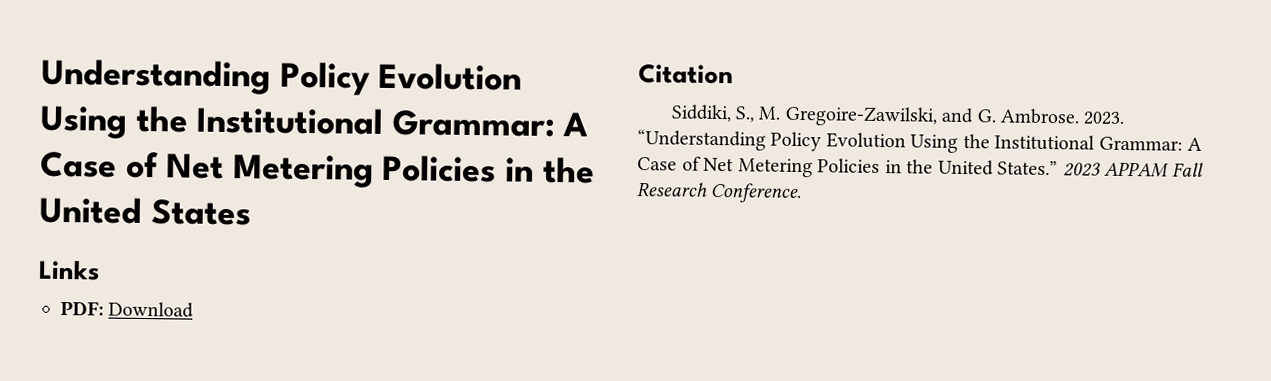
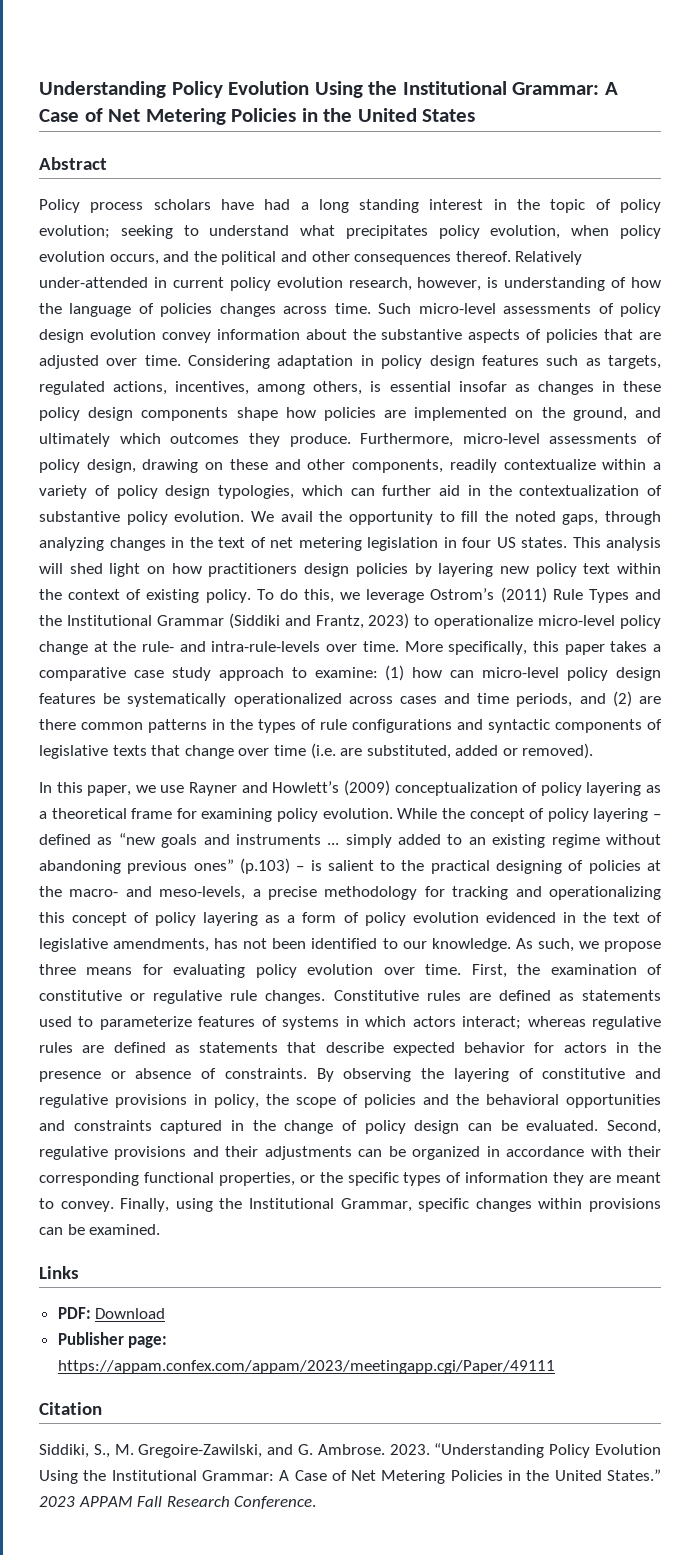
+ Abstract
+ Policy process scholars have had a long standing interest in the topic of policy evolution; seeking to understand what precipitates policy evolution, when policy evolution occurs, and the political and other consequences thereof. Relatively under-attended in current policy evolution research, however, is understanding of how the language of policies changes across time. Such micro-level assessments of policy design evolution convey information about the substantive aspects of policies that are adjusted over time. Considering adaptation in policy design features such as targets, regulated actions, incentives, among others, is essential insofar as changes in these policy design components shape how policies are implemented on the ground, and ultimately which outcomes they produce. Furthermore, micro-level assessments of policy design, drawing on these and other components, readily contextualize within a variety of policy design typologies, which can further aid in the contextualization of substantive policy evolution. We avail the opportunity to fill the noted gaps, through analyzing changes in the text of net metering legislation in four US states. This analysis will shed light on how practitioners design policies by layering new policy text within the context of existing policy. To do this, we leverage Ostrom’s (2011) Rule Types and the Institutional Grammar (Siddiki and Frantz, 2023) to operationalize micro-level policy change at the rule- and intra-rule-levels over time. More specifically, this paper takes a comparative case study approach to examine: (1) how can micro-level policy design features be systematically operationalized across cases and time periods, and (2) are there common patterns in the types of rule configurations and syntactic components of legislative texts that change over time (i.e. are substituted, added or removed).
+ In this paper, we use Rayner and Howlett’s (2009) conceptualization of policy layering as a theoretical frame for examining policy evolution. While the concept of policy layering – defined as “new goals and instruments ... simply added to an existing regime without abandoning previous ones” (p.103) – is salient to the practical designing of policies at the macro- and meso-levels, a precise methodology for tracking and operationalizing this concept of policy layering as a form of policy evolution evidenced in the text of legislative amendments, has not been identified to our knowledge. As such, we propose three means for evaluating policy evolution over time. First, the examination of constitutive or regulative rule changes. Constitutive rules are defined as statements used to parameterize features of systems in which actors interact; whereas regulative rules are defined as statements that describe expected behavior for actors in the presence or absence of constraints. By observing the layering of constitutive and regulative provisions in policy, the scope of policies and the behavioral opportunities and constraints captured in the change of policy design can be evaluated. Second, regulative provisions and their adjustments can be organized in accordance with their corresponding functional properties, or the specific types of information they are meant to convey. Finally, using the Institutional Grammar, specific changes within provisions can be examined.
+ Publisher page: https://appam.confex.com/appam/2023/meetingapp.cgi/Paper/49111

